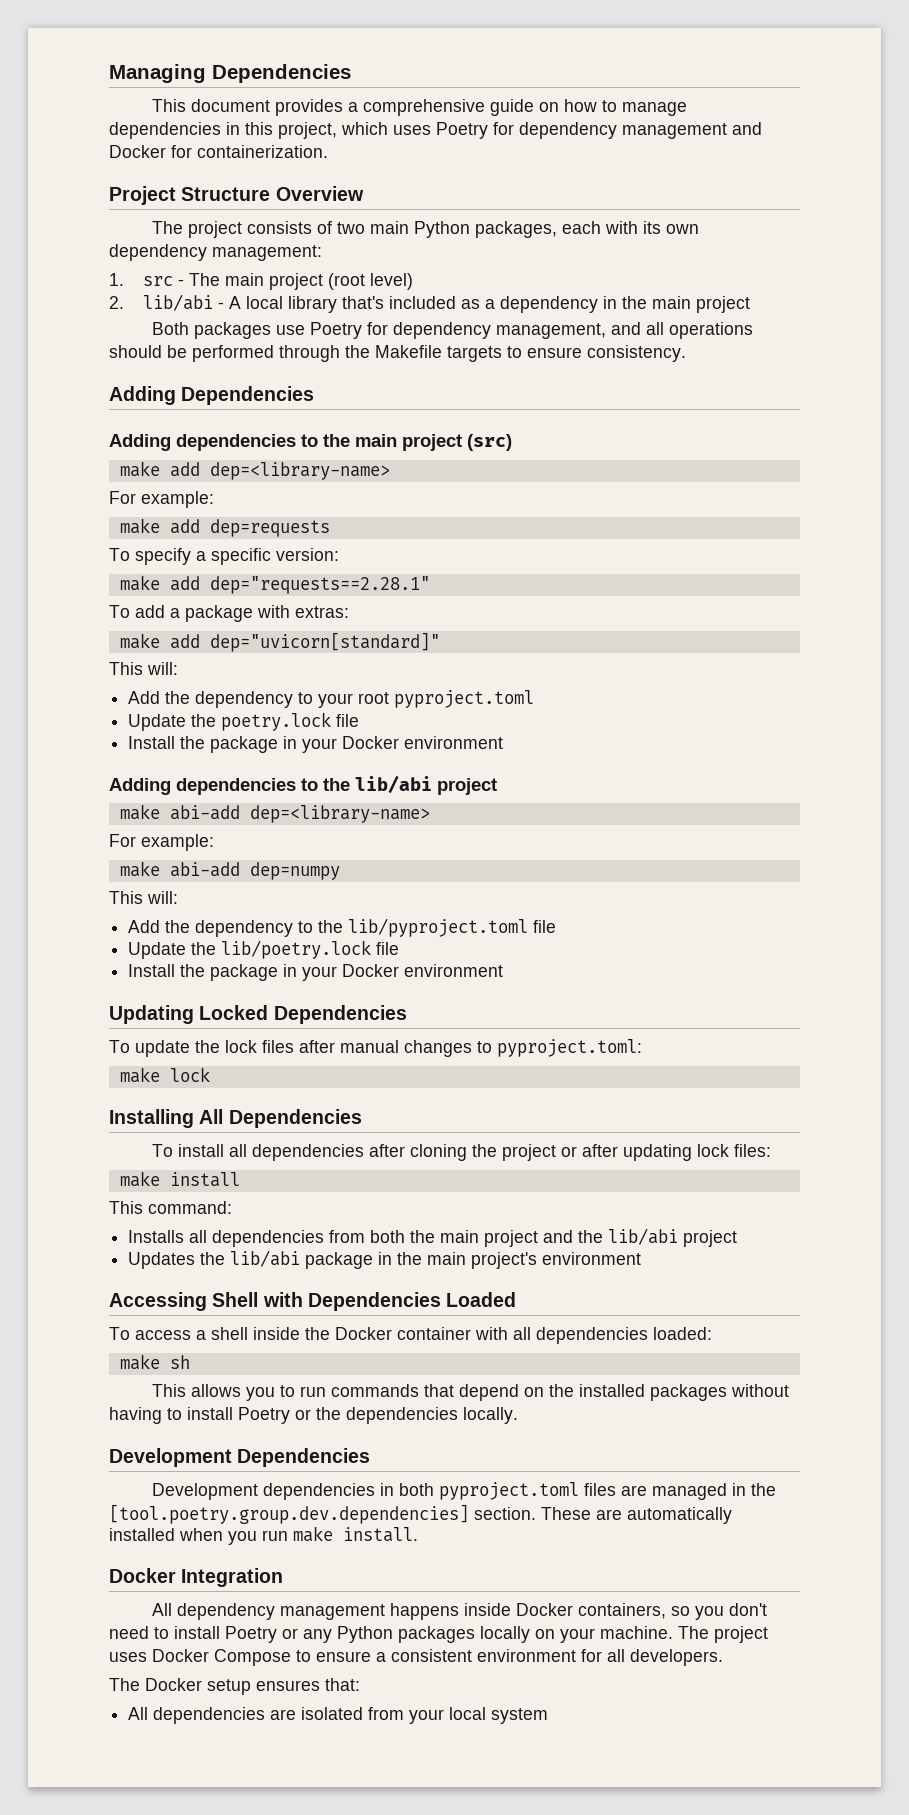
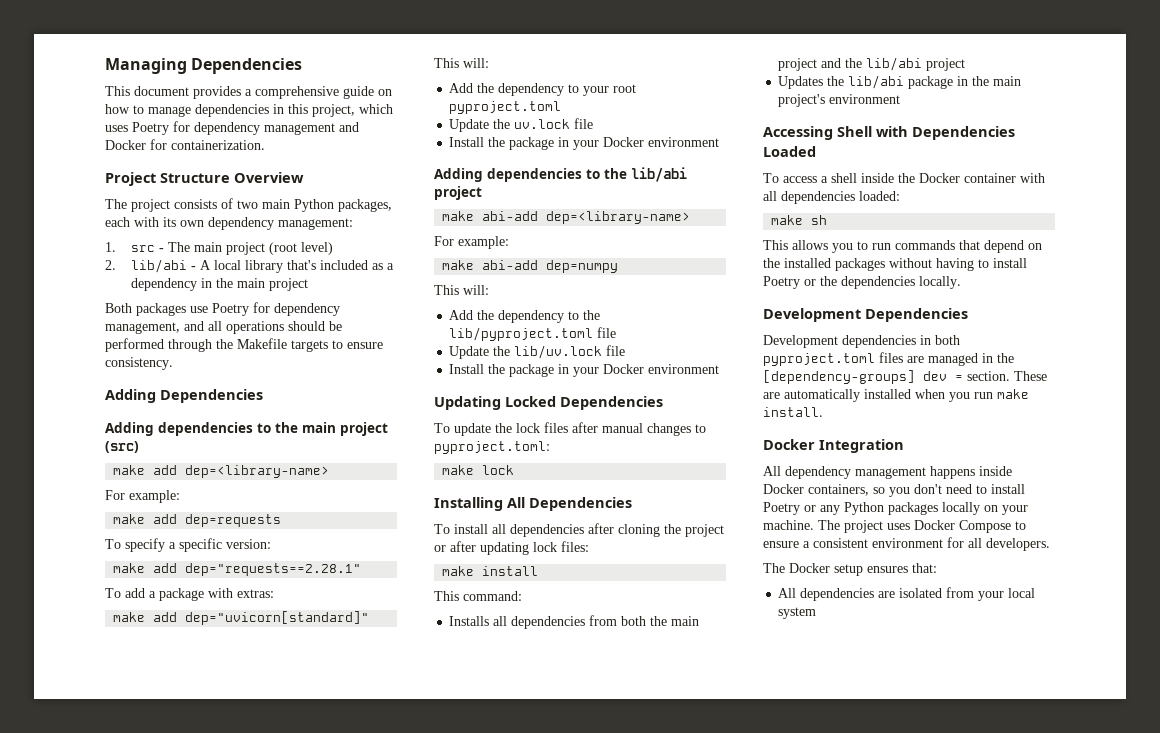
- Update the poetry.lock file
+ Update the uv.lock file
- Update the lib/poetry.lock file
+ Update the lib/uv.lock file
- Development dependencies in both pyproject.toml files are managed in the [tool.poetry.group.dev.dependencies] section.
+ Development dependencies in both pyproject.toml files are managed in the [dependency-groups] dev = section.

